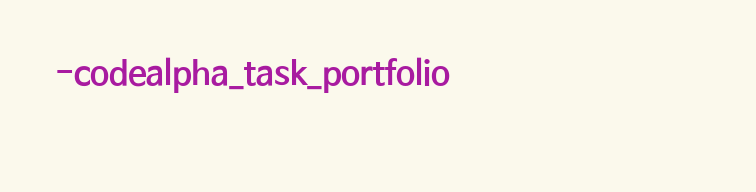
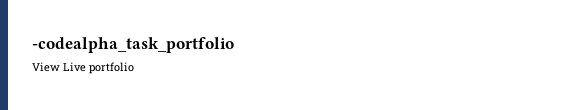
+ View Live portfolio

